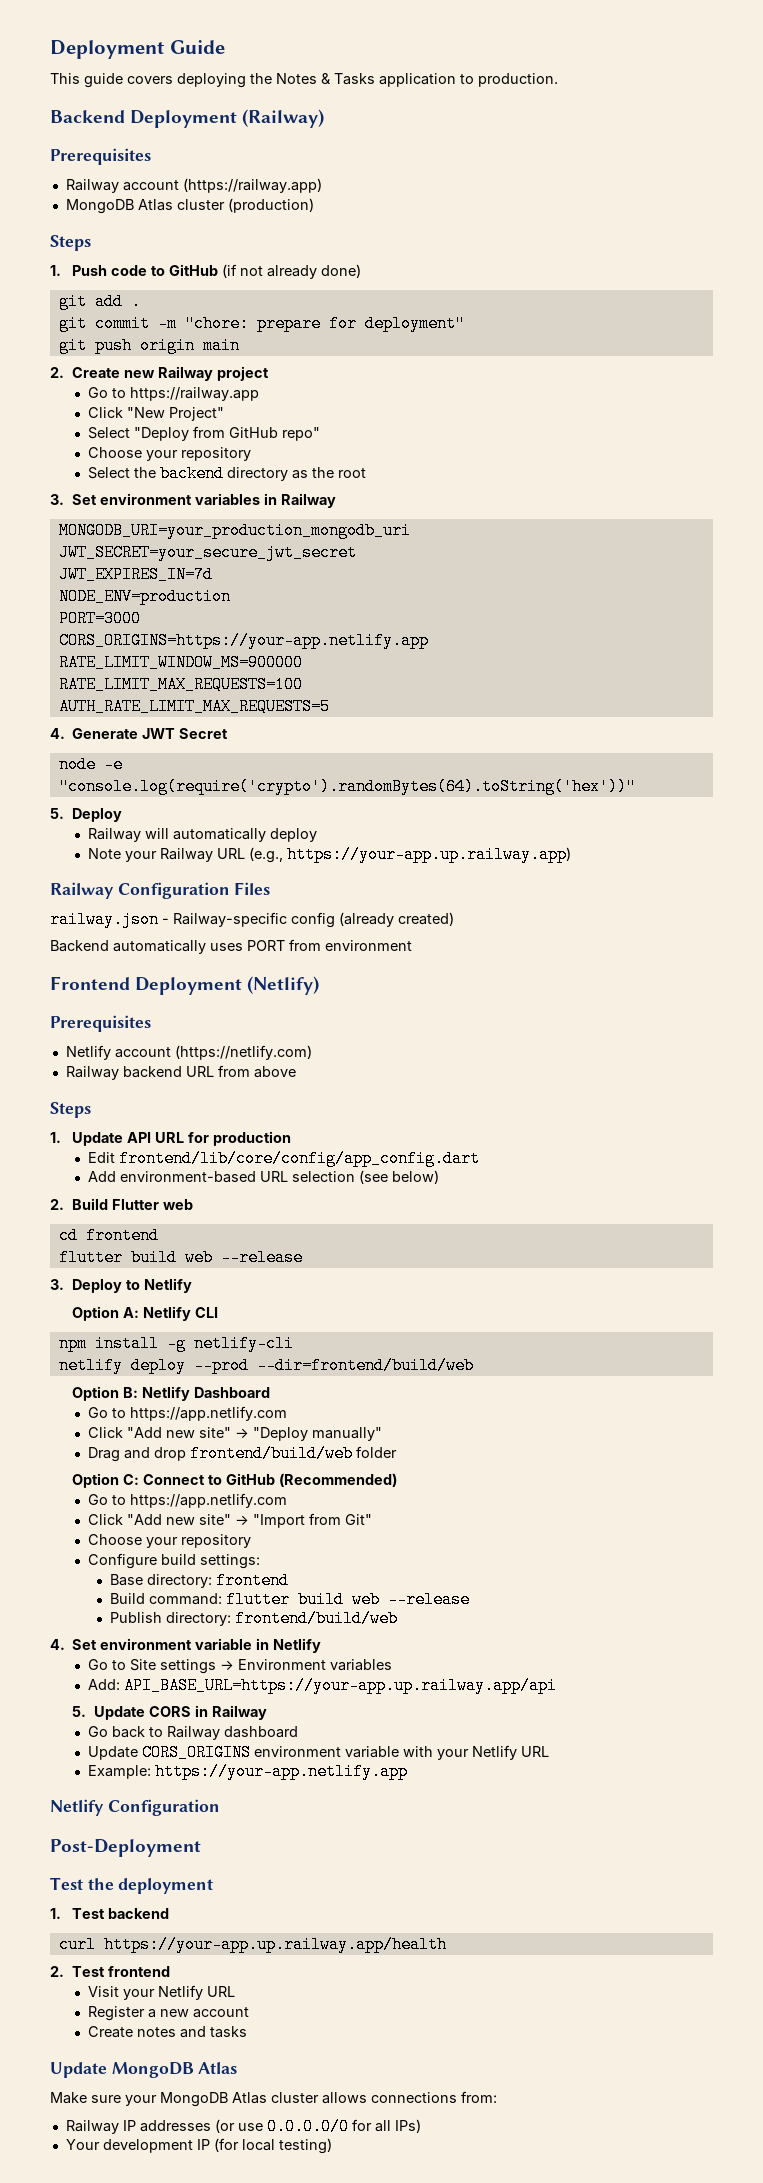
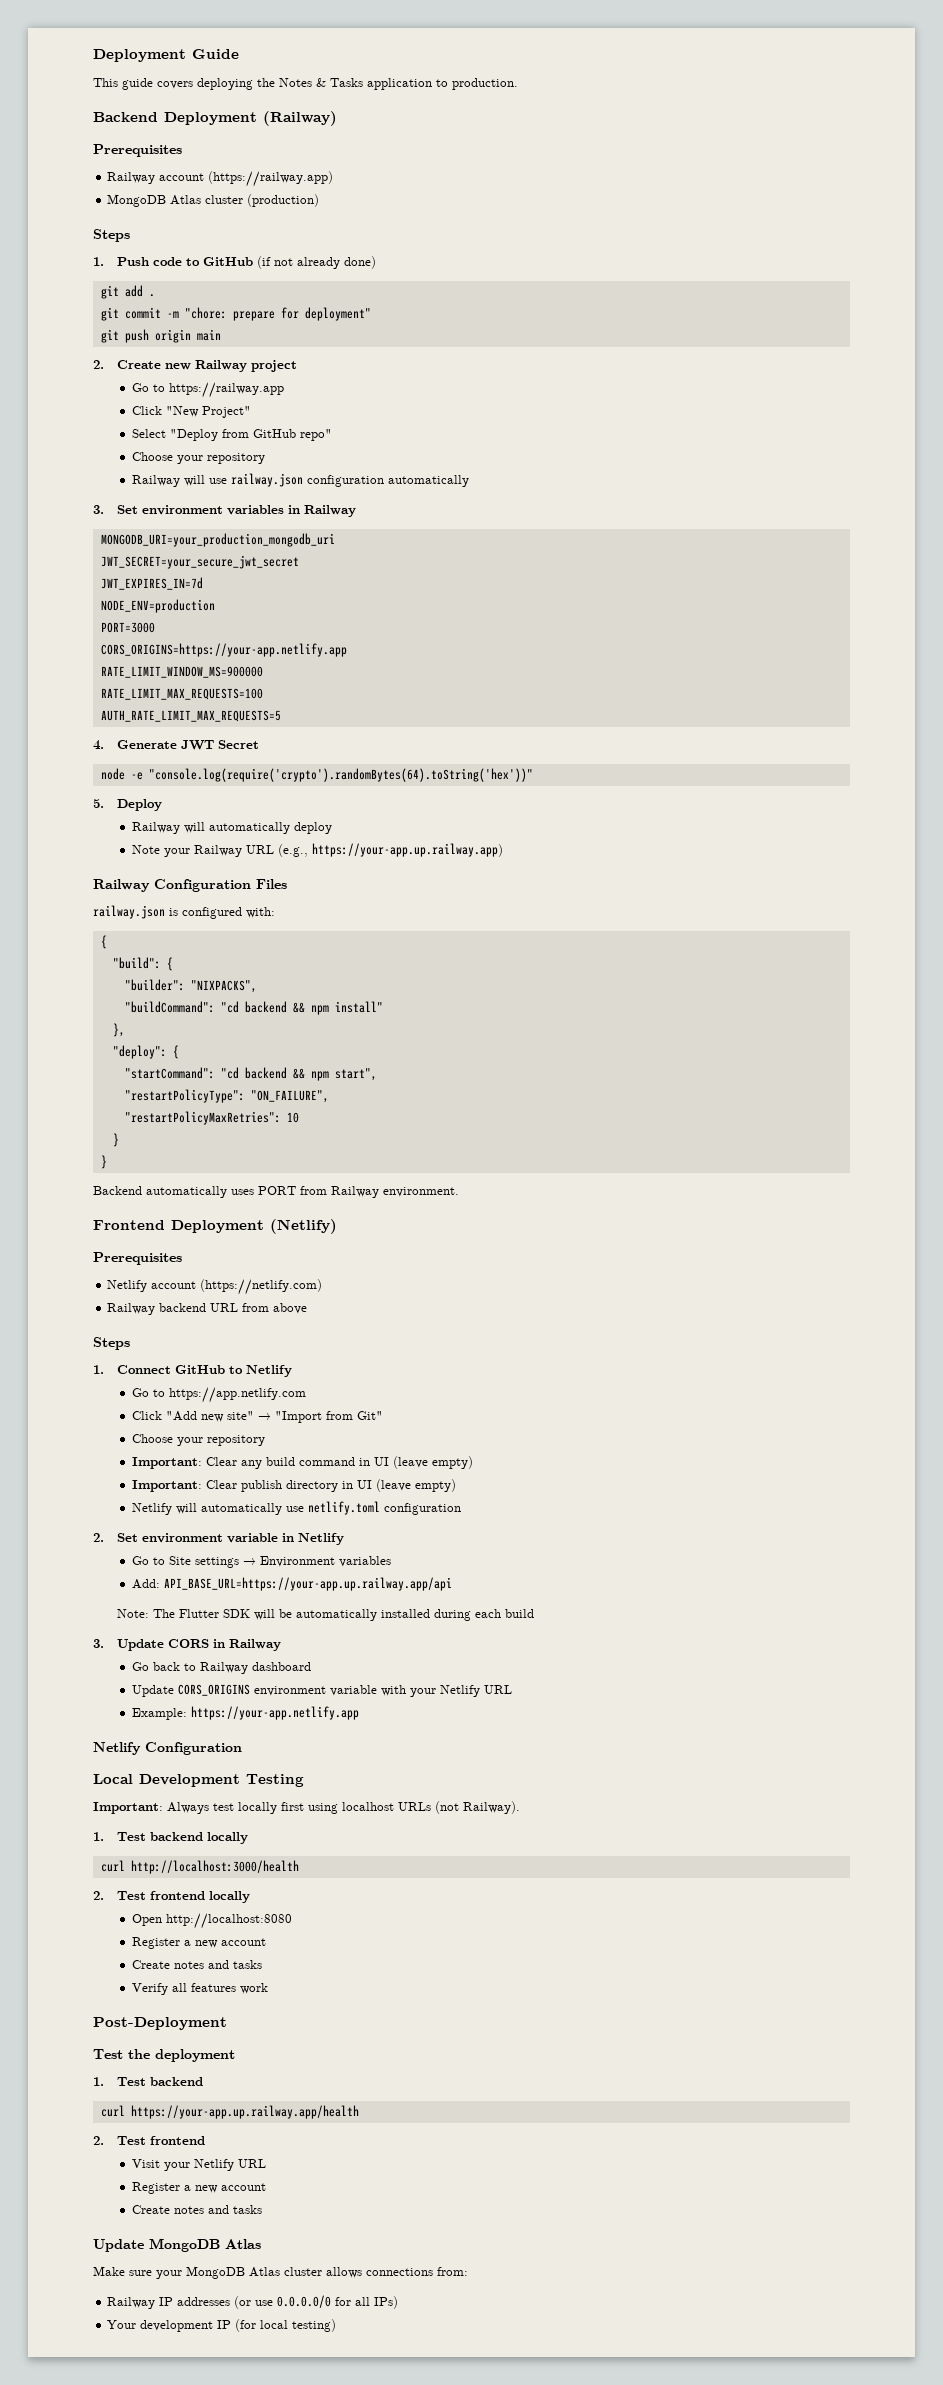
- Select the backend directory as the root
+ Railway will use railway.json configuration automatically
- railway.json - Railway-specific config (already created)
+ railway.json is configured with:
+ {
+ "build": {
+ "builder": "NIXPACKS",
+ "buildCommand": "cd backend && npm install"
+ },
+ "deploy": {
+ "startCommand": "cd backend && npm start",
+ "restartPolicyType": "ON_FAILURE",
+ "restartPolicyMaxRetries": 10
+ }
+ }
- Backend automatically uses PORT from environment
+ Backend automatically uses PORT from Railway environment.
- 1. Update API URL for production
- Edit frontend/lib/core/config/app_config.dart
- Add environment-based URL selection (see below)
- 2. Build Flutter web
- cd frontend
- flutter build web --release
- 3. Deploy to Netlify
- Option A: Netlify CLI
- npm install -g netlify-cli
- netlify deploy --prod --dir=frontend/build/web
- Option B: Netlify Dashboard
- Go to https://app.netlify.com
- Click "Add new site" → "Deploy manually"
- Drag and drop frontend/build/web folder
- Option C: Connect to GitHub (Recommended)
+ 1. Connect GitHub to Netlify
- Configure build settings:
- Base directory: frontend
- Build command: flutter build web --release
- Publish directory: frontend/build/web
- 4. Set environment variable in Netlify
+ Important: Clear any build command in UI (leave empty)
+ Important: Clear publish directory in UI (leave empty)
+ Netlify will automatically use netlify.toml configuration
+ 2. Set environment variable in Netlify
- 5. Update CORS in Railway
+ Note: The Flutter SDK will be automatically installed during each build
+ 3. Update CORS in Railway
+ Local Development Testing
+ Important: Always test locally first using localhost URLs (not Railway).
+ 1. Test backend locally
+ curl http://localhost:3000/health
+ 2. Test frontend locally
+ Open http://localhost:8080
+ Register a new account
+ Create notes and tasks
+ Verify all features work

